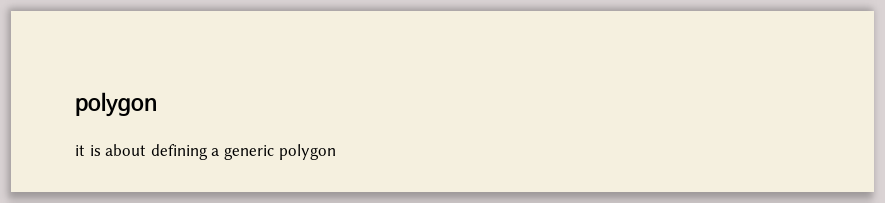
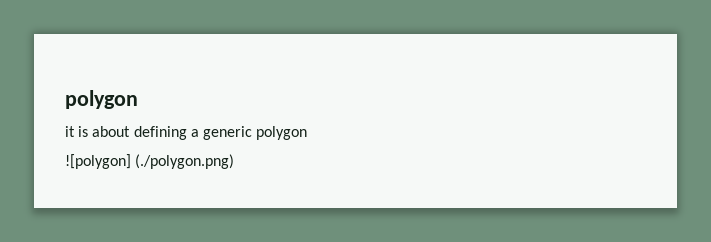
+ ![polygon] (./polygon.png)

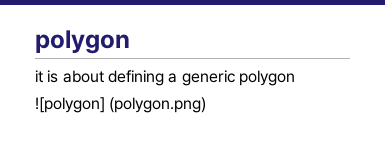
- ![polygon] (./polygon.png)
+ ![polygon] (polygon.png)

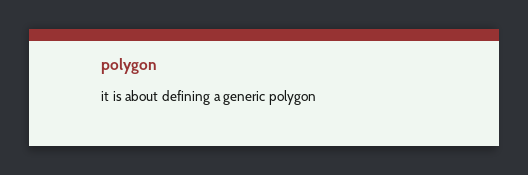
- ![polygon] (polygon.png)

